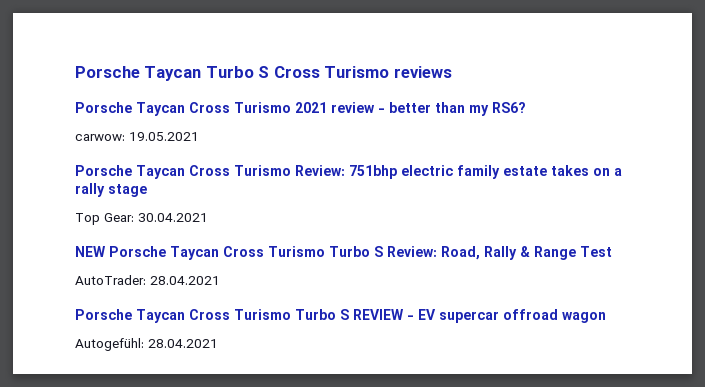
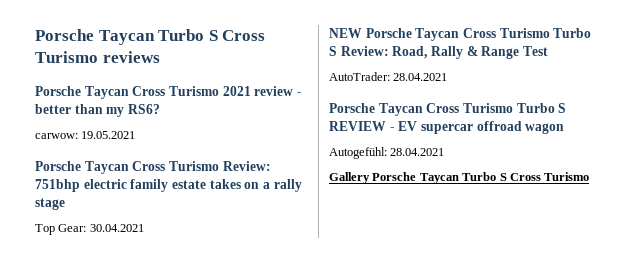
+ Gallery Porsche Taycan Turbo S Cross Turismo

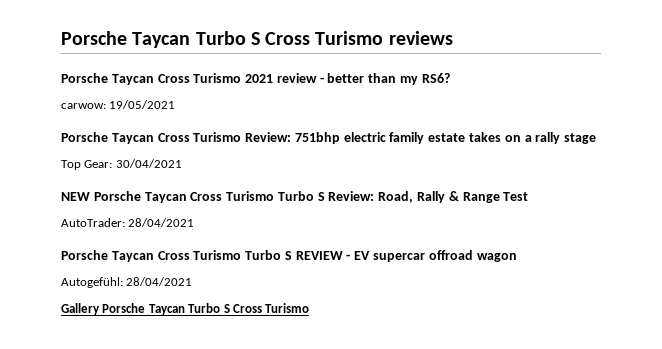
- carwow: 19.05.2021
+ carwow: 19/05/2021
- Top Gear: 30.04.2021
+ Top Gear: 30/04/2021
- AutoTrader: 28.04.2021
+ AutoTrader: 28/04/2021
- Autogefühl: 28.04.2021
+ Autogefühl: 28/04/2021

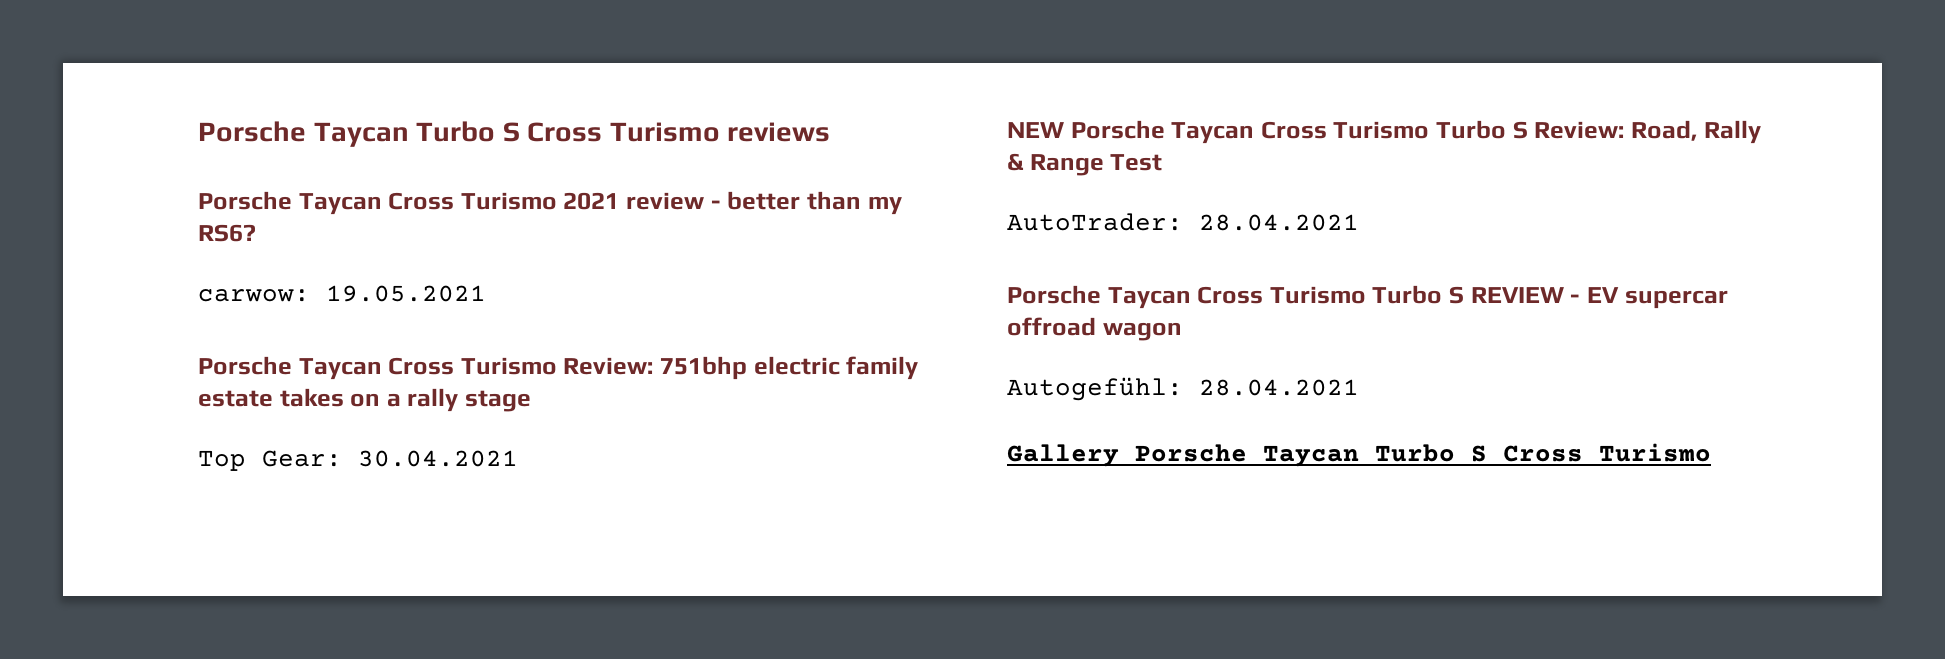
- carwow: 19/05/2021
+ carwow: 19.05.2021
- Top Gear: 30/04/2021
+ Top Gear: 30.04.2021
- AutoTrader: 28/04/2021
+ AutoTrader: 28.04.2021
- Autogefühl: 28/04/2021
+ Autogefühl: 28.04.2021

